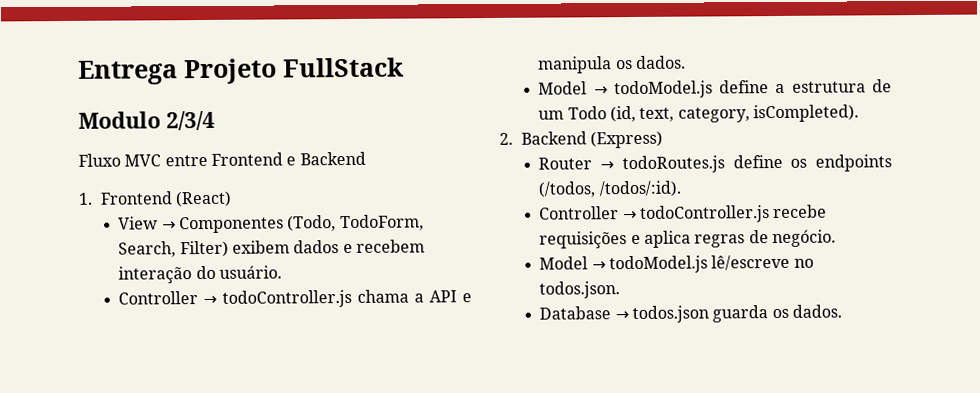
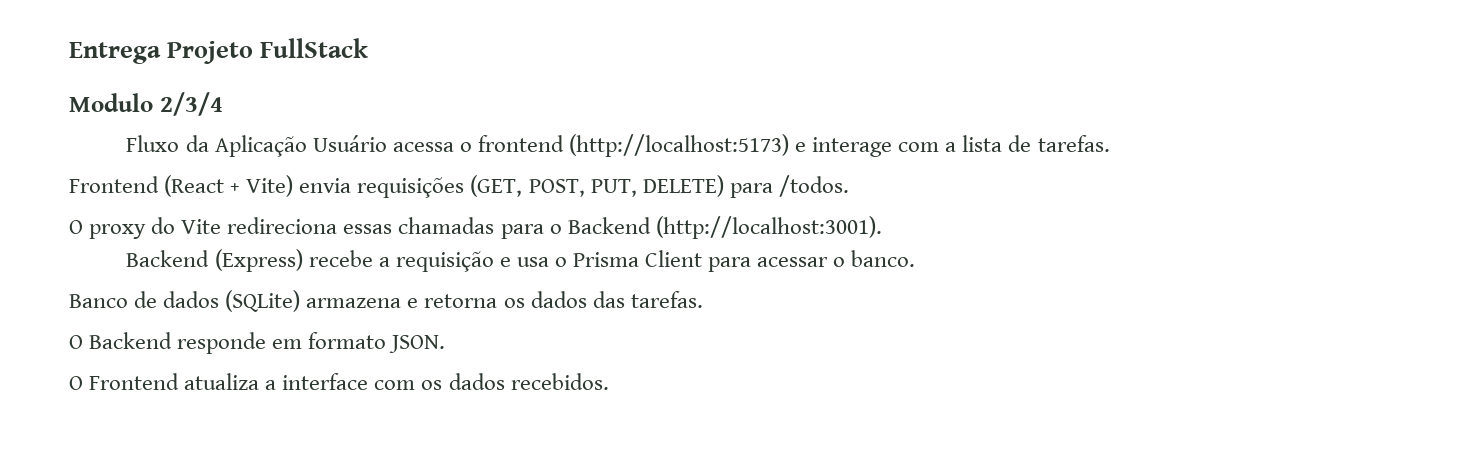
- Fluxo MVC entre Frontend e Backend
- 1. Frontend (React)
- View → Componentes (Todo, TodoForm, Search, Filter) exibem dados e recebem interação do usuário.
- Controller → todoController.js chama a API e manipula os dados.
- Model → todoModel.js define a estrutura de um Todo (id, text, category, isCompleted).
- 2. Backend (Express)
- Router → todoRoutes.js define os endpoints (/todos, /todos/:id).
- Controller → todoController.js recebe requisições e aplica regras de negócio.
- Model → todoModel.js lê/escreve no todos.json.
- Database → todos.json guarda os dados.
+ Fluxo da Aplicação Usuário acessa o frontend (http://localhost:5173) e interage com a lista de tarefas.
+ Frontend (React + Vite) envia requisições (GET, POST, PUT, DELETE) para /todos.
+ O proxy do Vite redireciona essas chamadas para o Backend (http://localhost:3001).
+ Backend (Express) recebe a requisição e usa o Prisma Client para acessar o banco.
+ Banco de dados (SQLite) armazena e retorna os dados das tarefas.
+ O Backend responde em formato JSON.
+ O Frontend atualiza a interface com os dados recebidos.

